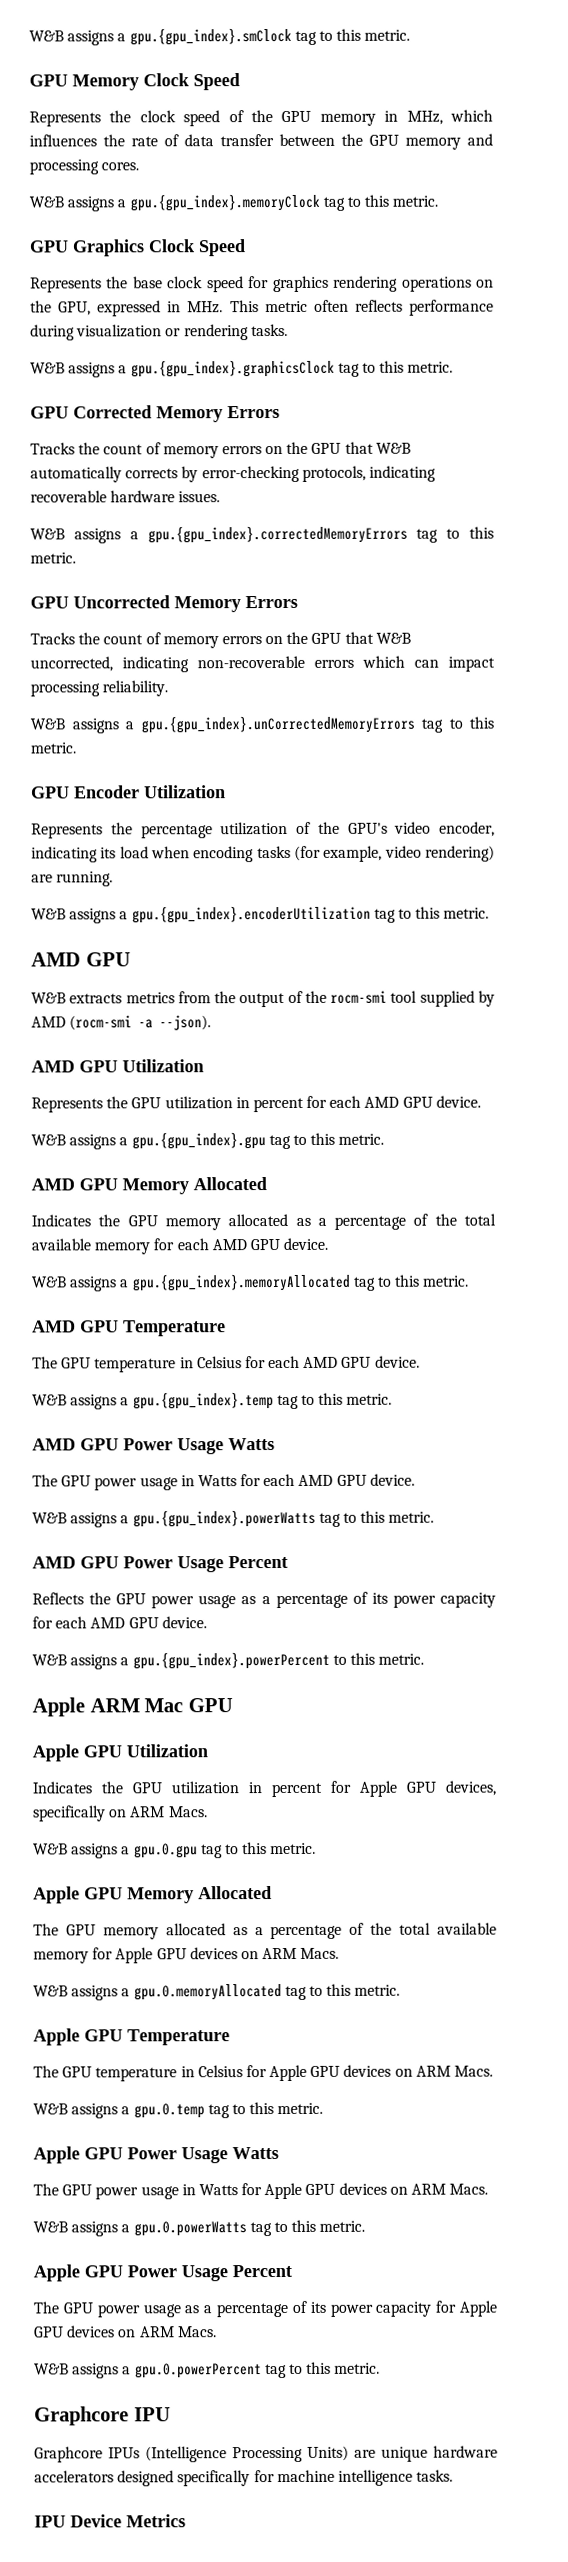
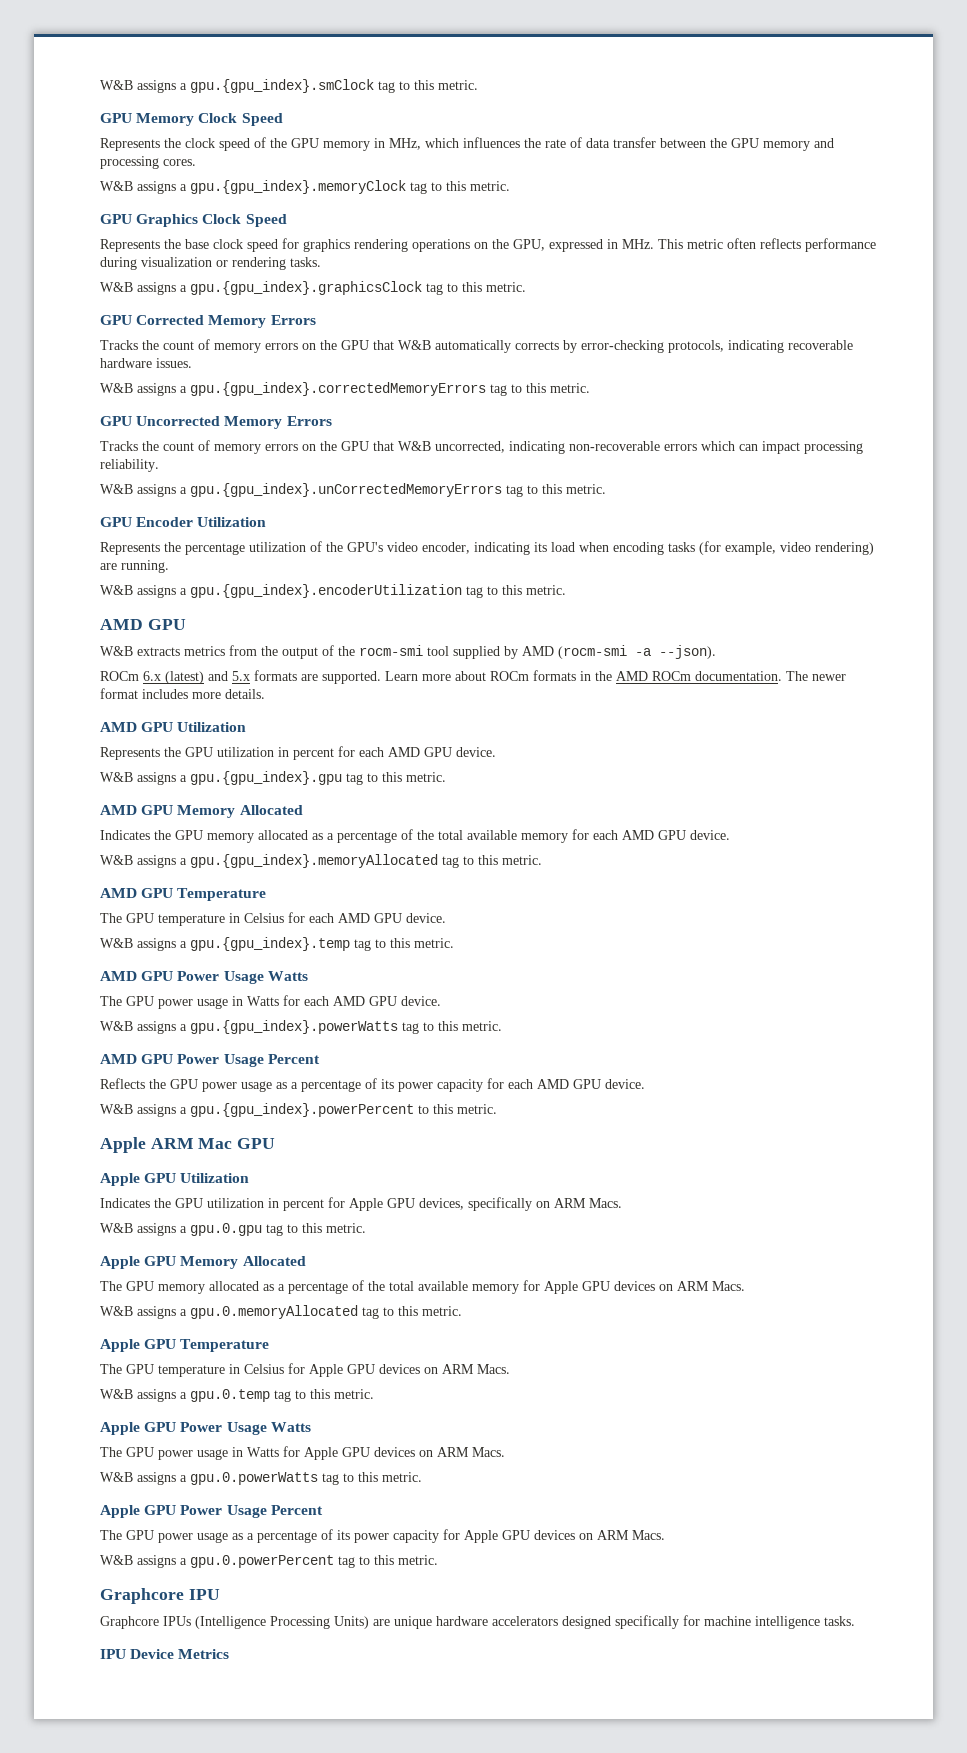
+ ROCm 6.x (latest) and 5.x formats are supported. Learn more about ROCm formats in the AMD ROCm documentation. The newer format includes more details.

